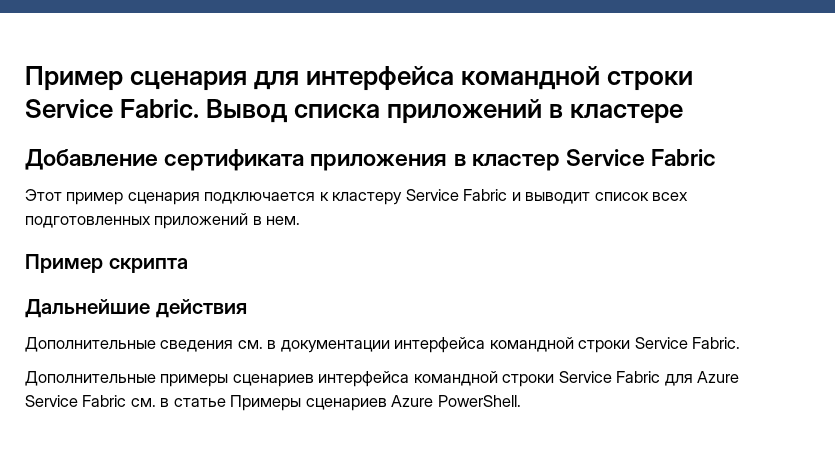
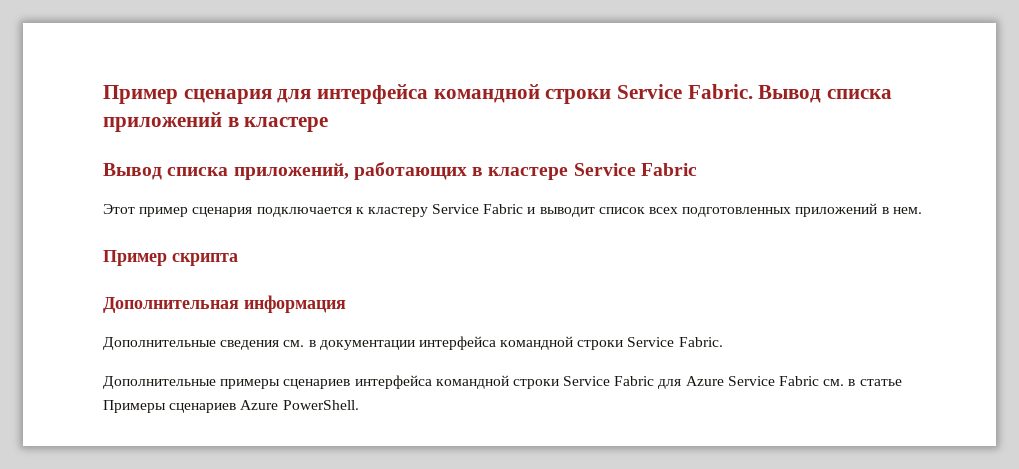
- Добавление сертификата приложения в кластер Service Fabric
+ Вывод списка приложений, работающих в кластере Service Fabric
- Дальнейшие действия
+ Дополнительная информация

